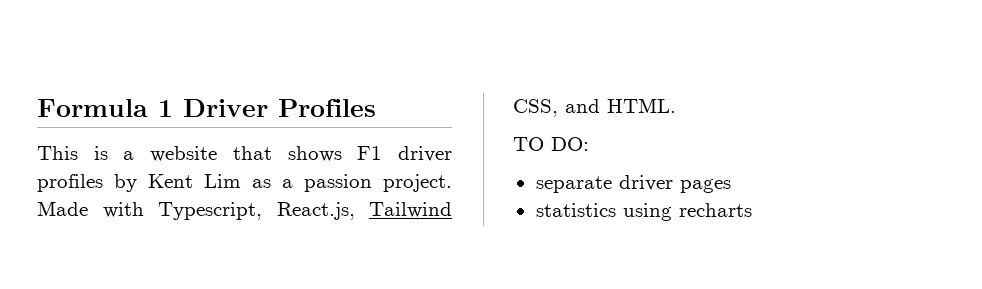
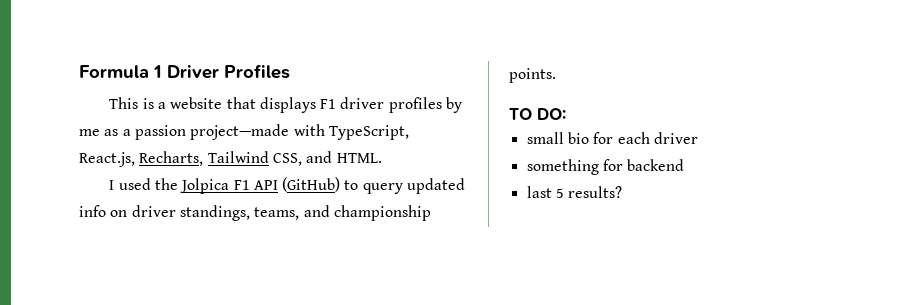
- This is a website that shows F1 driver profiles by Kent Lim as a passion project. Made with Typescript, React.js, Tailwind CSS, and HTML.
+ This is a website that displays F1 driver profiles by me as a passion project—made with TypeScript, React.js, Recharts, Tailwind CSS, and HTML.
+ I used the Jolpica F1 API (GitHub) to query updated info on driver standings, teams, and championship points.
  TO DO:
- separate driver pages
- statistics using recharts
+ small bio for each driver
+ something for backend
+ last 5 results?

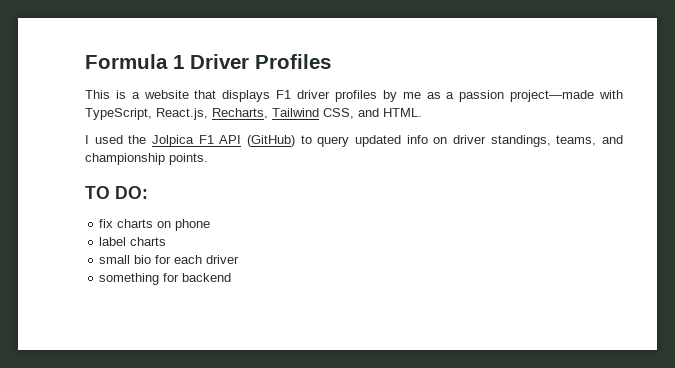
+ fix charts on phone
+ label charts
- last 5 results?

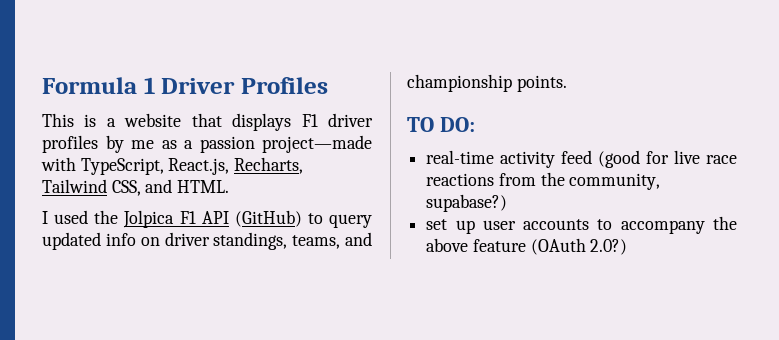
- fix charts on phone
- label charts
- small bio for each driver
- something for backend
+ real-time activity feed (good for live race reactions from the community, supabase?)
+ set up user accounts to accompany the above feature (OAuth 2.0?)

